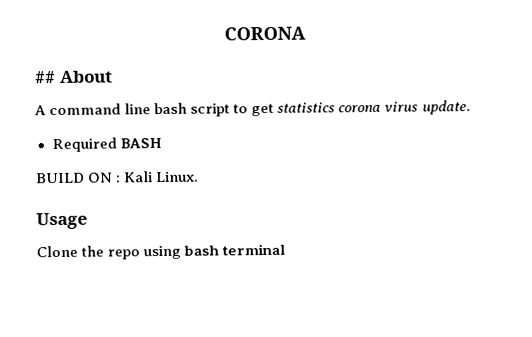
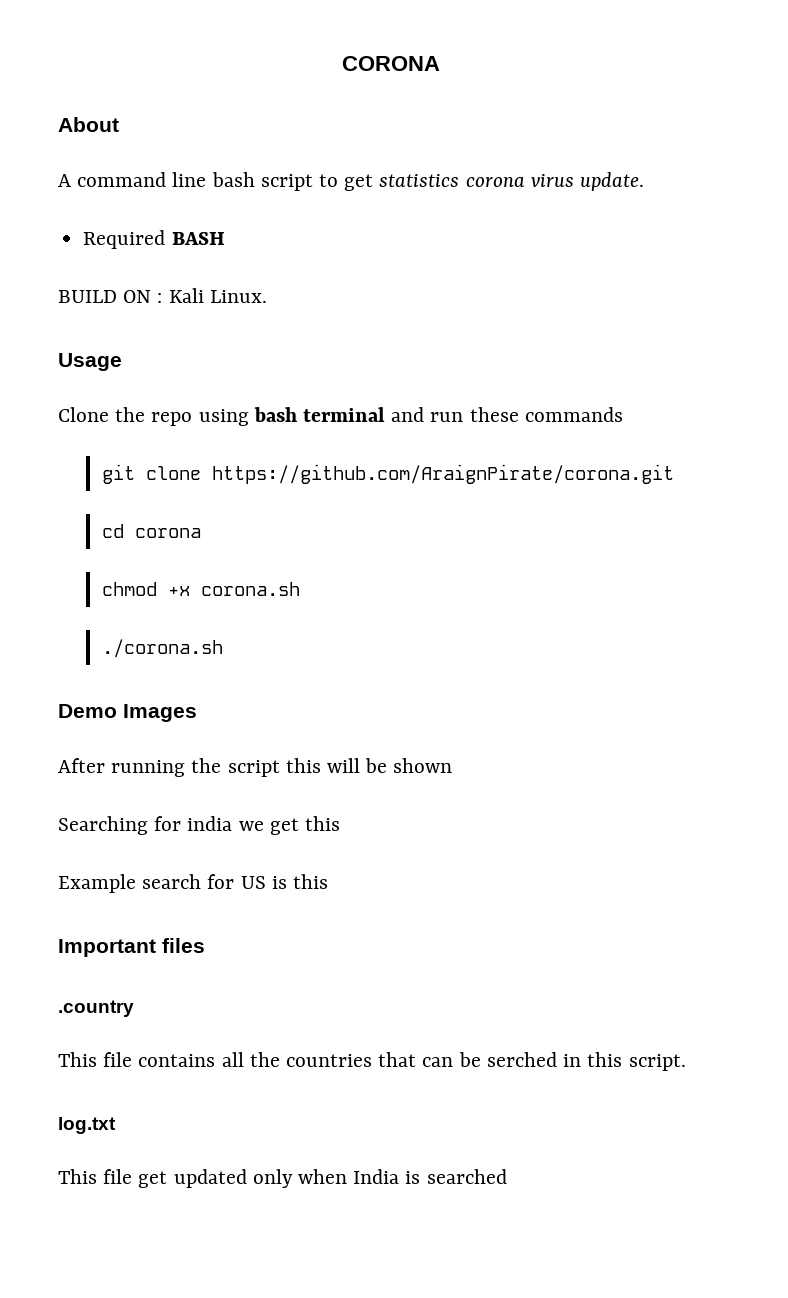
- ## About
+ About
- Clone the repo using bash terminal
+ Clone the repo using bash terminal and run these commands
+ git clone https://github.com/AraignPirate/corona.git
+ cd corona
+ chmod +x corona.sh
+ ./corona.sh
+ Demo Images
+ After running the script this will be shown
+ Searching for india we get this
+ Example search for US is this
+ Important files
+ .country
+ This file contains all the countries that can be serched in this script.
+ log.txt
+ This file get updated only when India is searched

